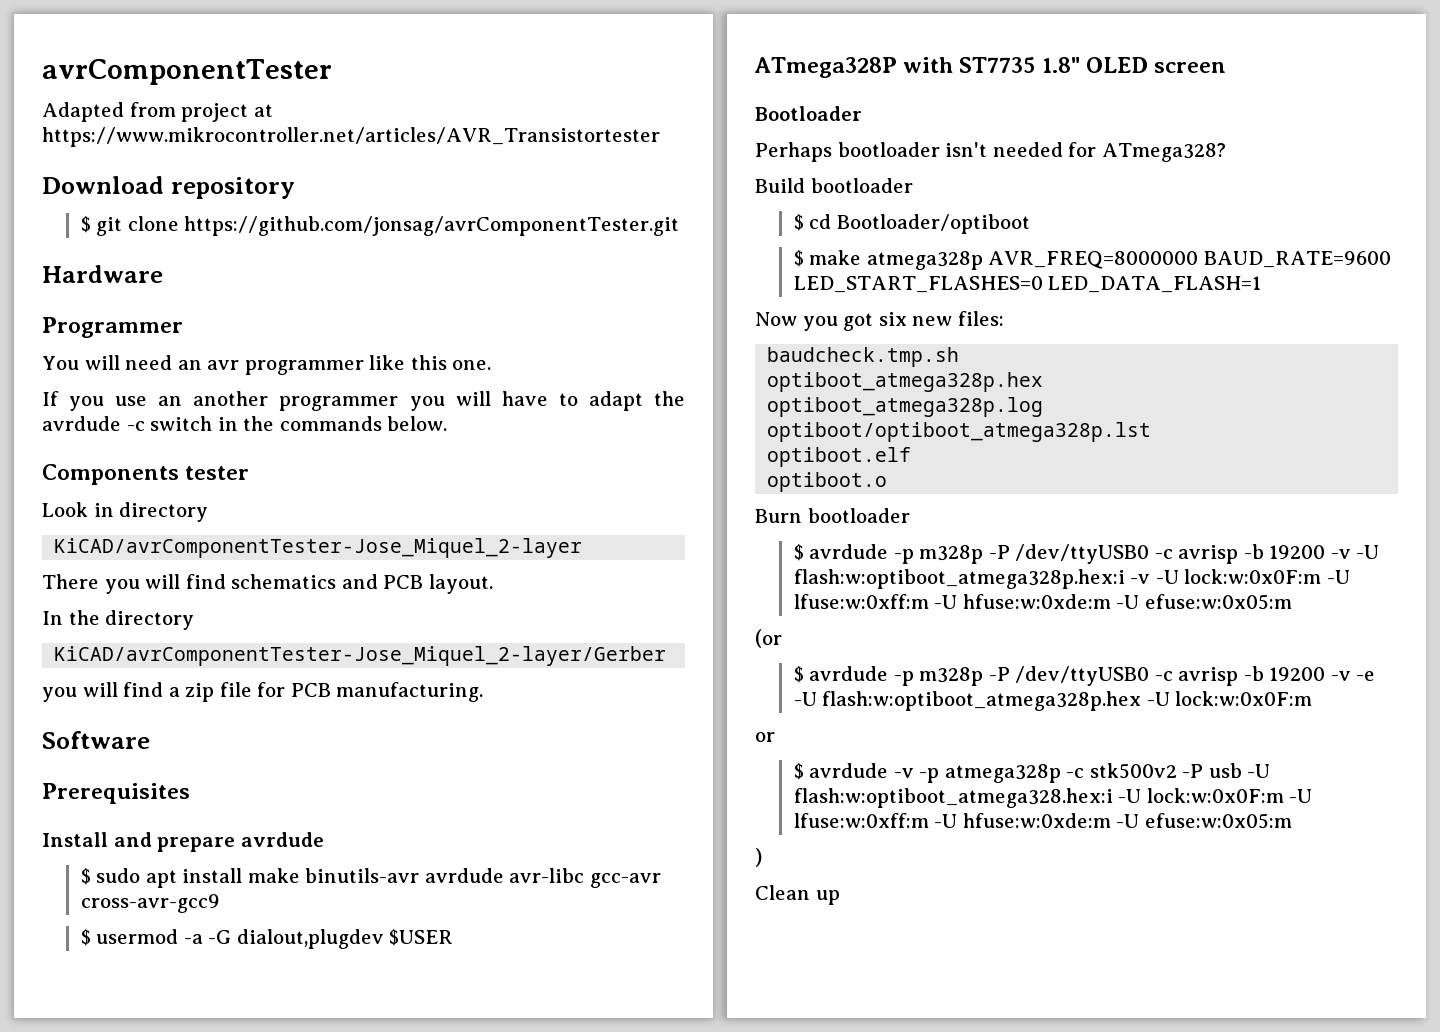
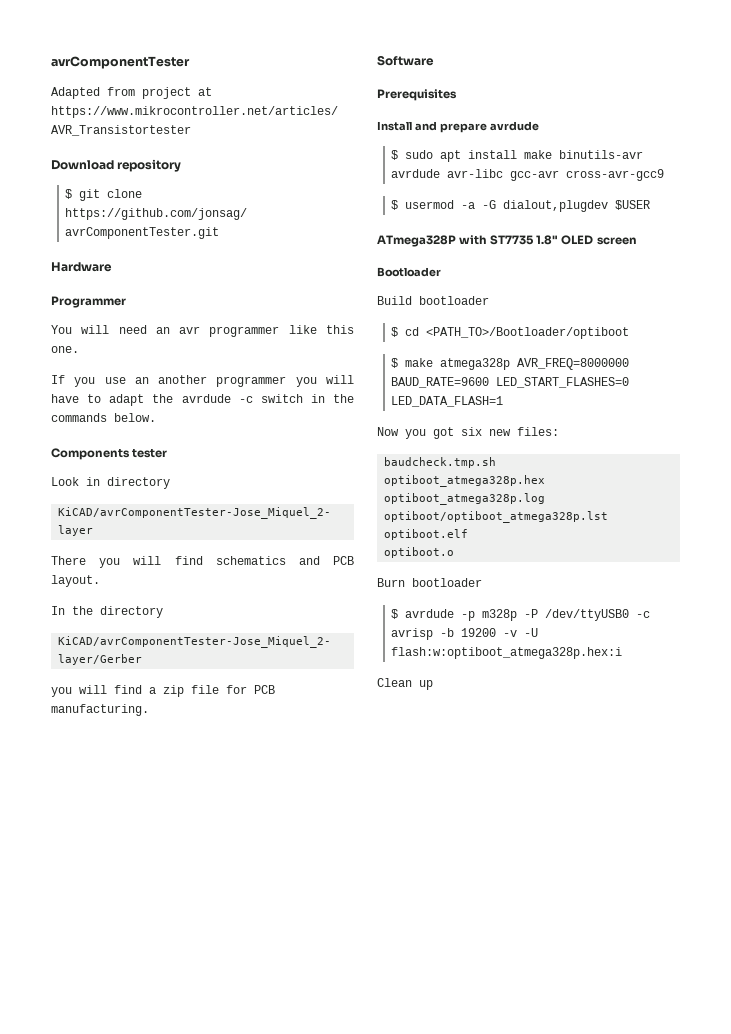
- Perhaps bootloader isn't needed for ATmega328?
- $ cd Bootloader/optiboot
+ $ cd <PATH_TO>/Bootloader/optiboot
- $ avrdude -p m328p -P /dev/ttyUSB0 -c avrisp -b 19200 -v -U flash:w:optiboot_atmega328p.hex:i -v -U lock:w:0x0F:m -U lfuse:w:0xff:m -U hfuse:w:0xde:m -U efuse:w:0x05:m
- (or
- $ avrdude -p m328p -P /dev/ttyUSB0 -c avrisp -b 19200 -v -e -U flash:w:optiboot_atmega328p.hex -U lock:w:0x0F:m
- or
- $ avrdude -v -p atmega328p -c stk500v2 -P usb -U flash:w:optiboot_atmega328.hex:i -U lock:w:0x0F:m -U lfuse:w:0xff:m -U hfuse:w:0xde:m -U efuse:w:0x05:m
- )
+ $ avrdude -p m328p -P /dev/ttyUSB0 -c avrisp -b 19200 -v -U flash:w:optiboot_atmega328p.hex:i

